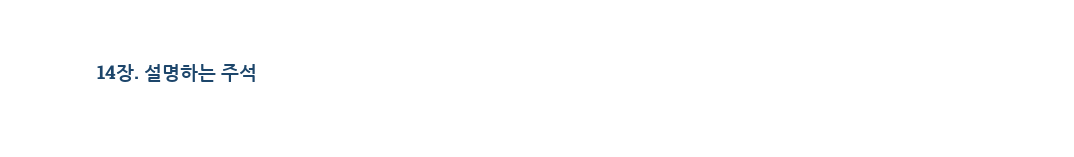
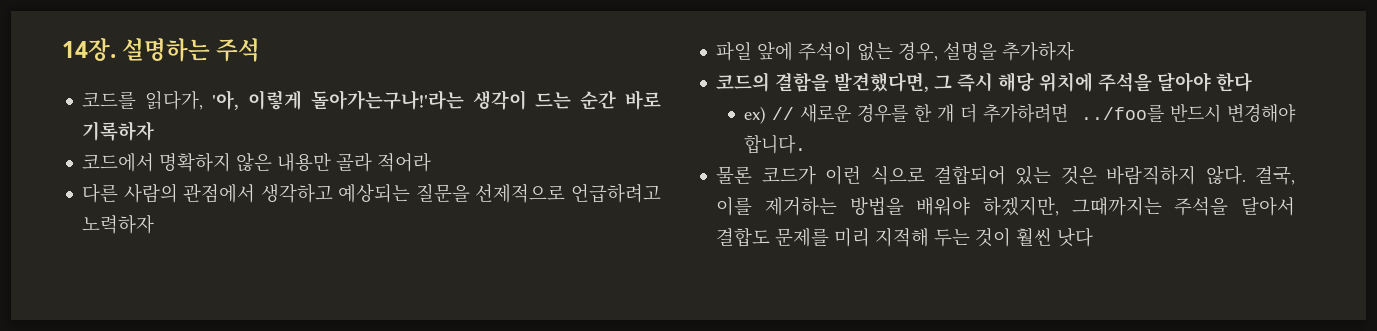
+ 코드를 읽다가, '아, 이렇게 돌아가는구나!'라는 생각이 드는 순간 바로 기록하자
+ 코드에서 명확하지 않은 내용만 골라 적어라
+ 다른 사람의 관점에서 생각하고 예상되는 질문을 선제적으로 언급하려고 노력하자
+ 파일 앞에 주석이 없는 경우, 설명을 추가하자
+ 코드의 결함을 발견했다면, 그 즉시 해당 위치에 주석을 달아야 한다
+ ex) // 새로운 경우를 한 개 더 추가하려면 ../foo를 반드시 변경해야 합니다.
+ 물론 코드가 이런 식으로 결합되어 있는 것은 바람직하지 않다. 결국, 이를 제거하는 방법을 배워야 하겠지만, 그때까지는 주석을 달아서 결합도 문제를 미리 지적해 두는 것이 훨씬 낫다

